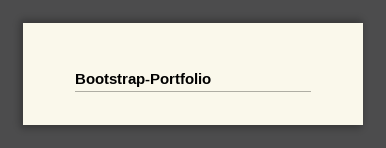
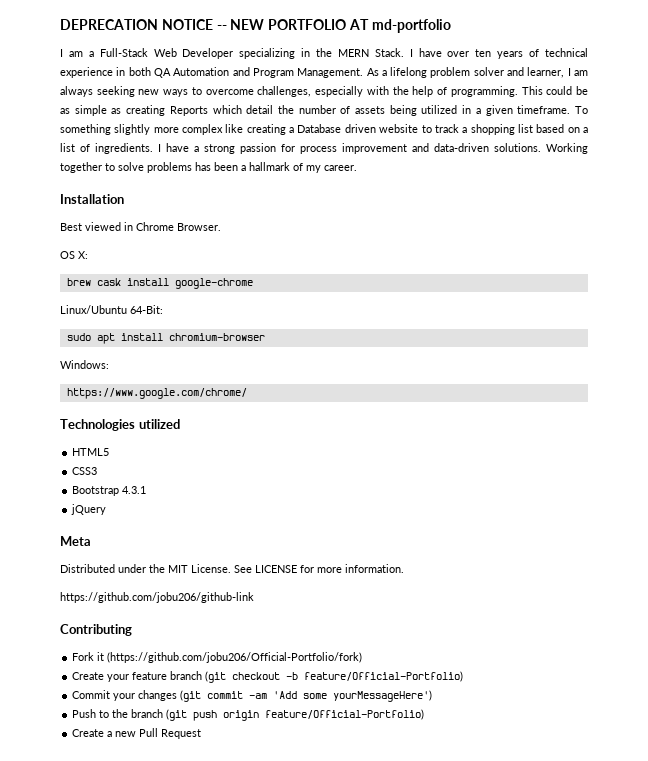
- Bootstrap-Portfolio
+ DEPRECATION NOTICE -- NEW PORTFOLIO AT md-portfolio
+ I am a Full-Stack Web Developer specializing in the MERN Stack. I have over ten years of technical experience in both QA Automation and Program Management. As a lifelong problem solver and learner, I am always seeking new ways to overcome challenges, especially with the help of programming. This could be as simple as creating Reports which detail the number of assets being utilized in a given timeframe. To something slightly more complex like creating a Database driven website to track a shopping list based on a list of ingredients. I have a strong passion for process improvement and data-driven solutions. Working together to solve problems has been a hallmark of my career.
+ Installation
+ Best viewed in Chrome Browser.
+ OS X:
+ brew cask install google-chrome
+ Linux/Ubuntu 64-Bit:
+ sudo apt install chromium-browser
+ Windows:
+ https://www.google.com/chrome/
+ Technologies utilized
+ HTML5
+ CSS3
+ Bootstrap 4.3.1
+ jQuery
+ Meta
+ Distributed under the MIT License. See LICENSE for more information.
+ https://github.com/jobu206/github-link
+ Contributing
+ Fork it (https://github.com/jobu206/Official-Portfolio/fork)
+ Create your feature branch (git checkout -b feature/Official-Portfolio)
+ Commit your changes (git commit -am 'Add some yourMessageHere')
+ Push to the branch (git push origin feature/Official-Portfolio)
+ Create a new Pull Request

